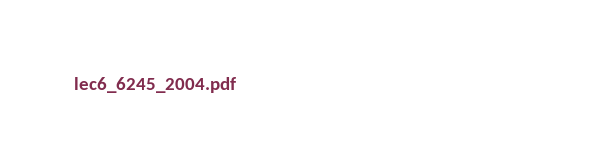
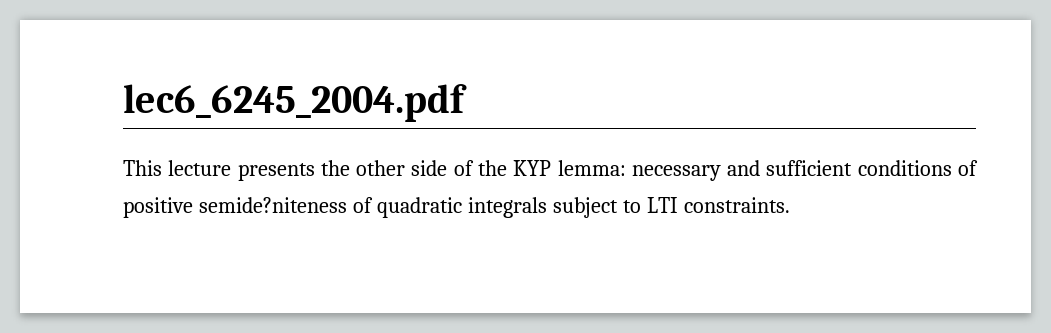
+ This lecture presents the other side of the KYP lemma: necessary and sufficient conditions of positive semide?niteness of quadratic integrals subject to LTI constraints.

